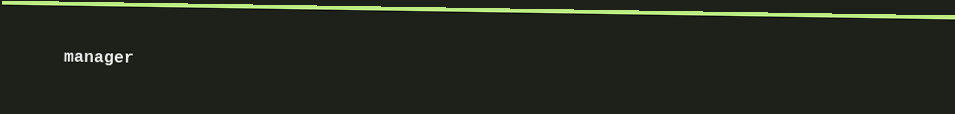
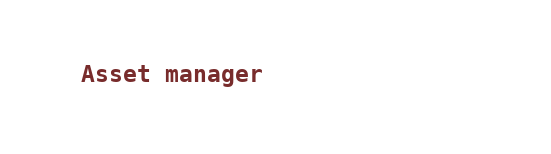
- manager
+ Asset manager

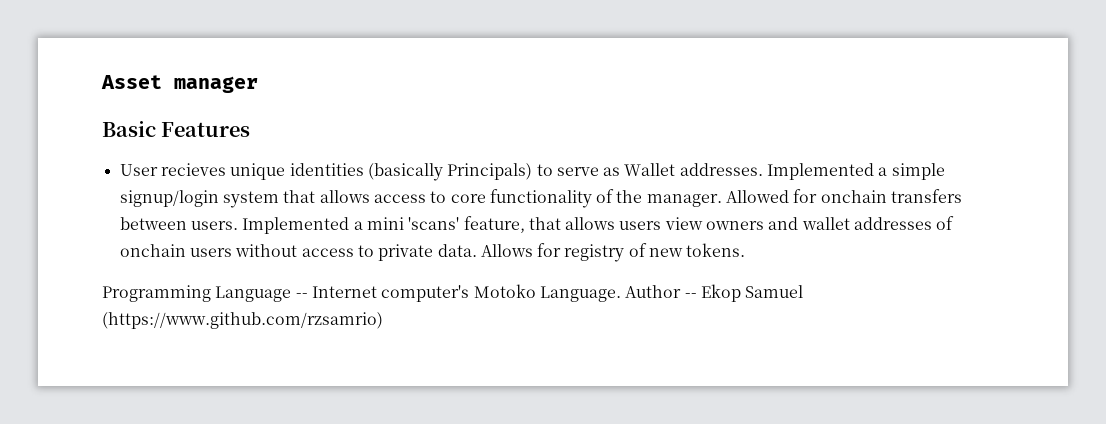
+ Basic Features
+ User recieves unique identities (basically Principals) to serve as Wallet addresses. Implemented a simple signup/login system that allows access to core functionality of the manager. Allowed for onchain transfers between users. Implemented a mini 'scans' feature, that allows users view owners and wallet addresses of onchain users without access to private data. Allows for registry of new tokens.
+ Programming Language -- Internet computer's Motoko Language. Author -- Ekop Samuel (https://www.github.com/rzsamrio)

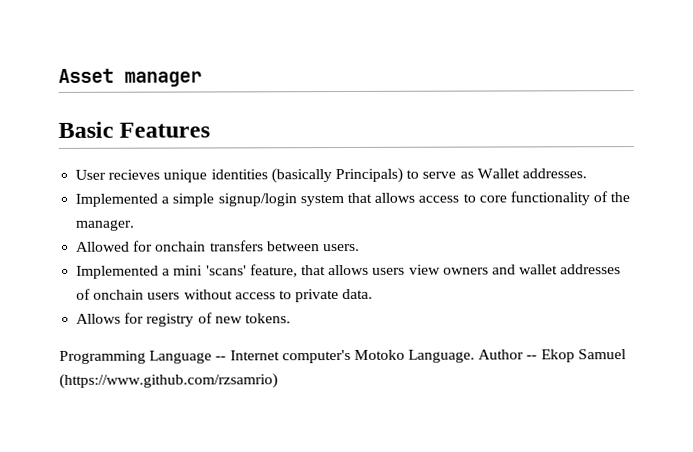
- User recieves unique identities (basically Principals) to serve as Wallet addresses. Implemented a simple signup/login system that allows access to core functionality of the manager. Allowed for onchain transfers between users. Implemented a mini 'scans' feature, that allows users view owners and wallet addresses of onchain users without access to private data. Allows for registry of new tokens.
+ User recieves unique identities (basically Principals) to serve as Wallet addresses.
+ Implemented a simple signup/login system that allows access to core functionality of the manager.
+ Allowed for onchain transfers between users.
+ Implemented a mini 'scans' feature, that allows users view owners and wallet addresses of onchain users without access to private data.
+ Allows for registry of new tokens.

